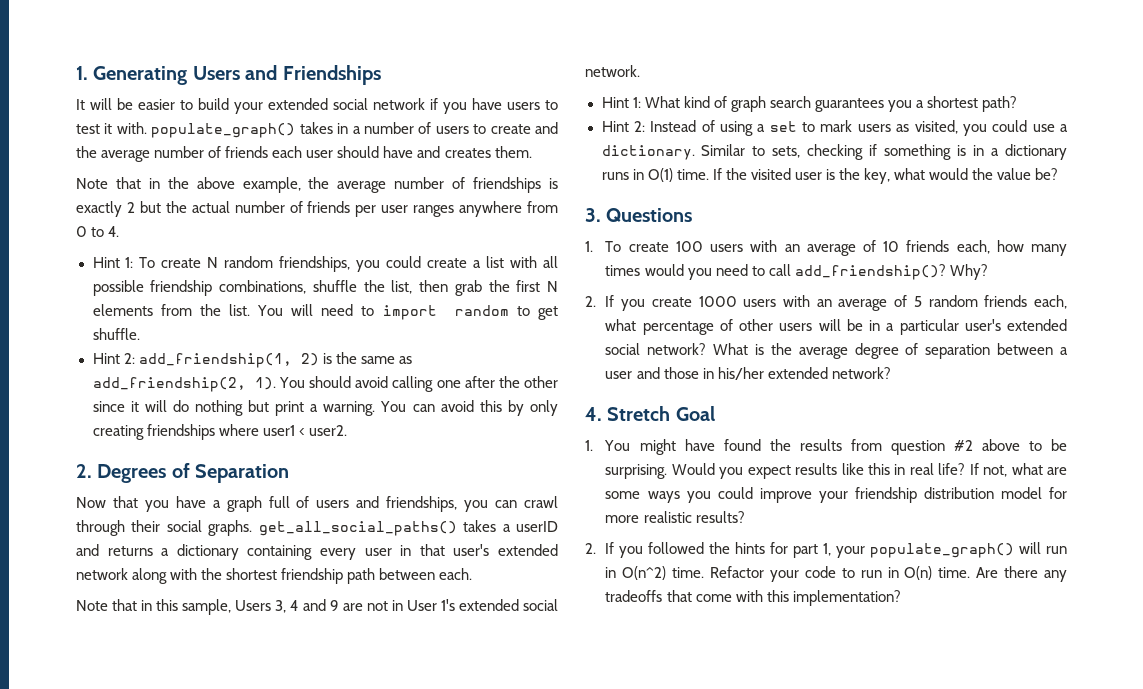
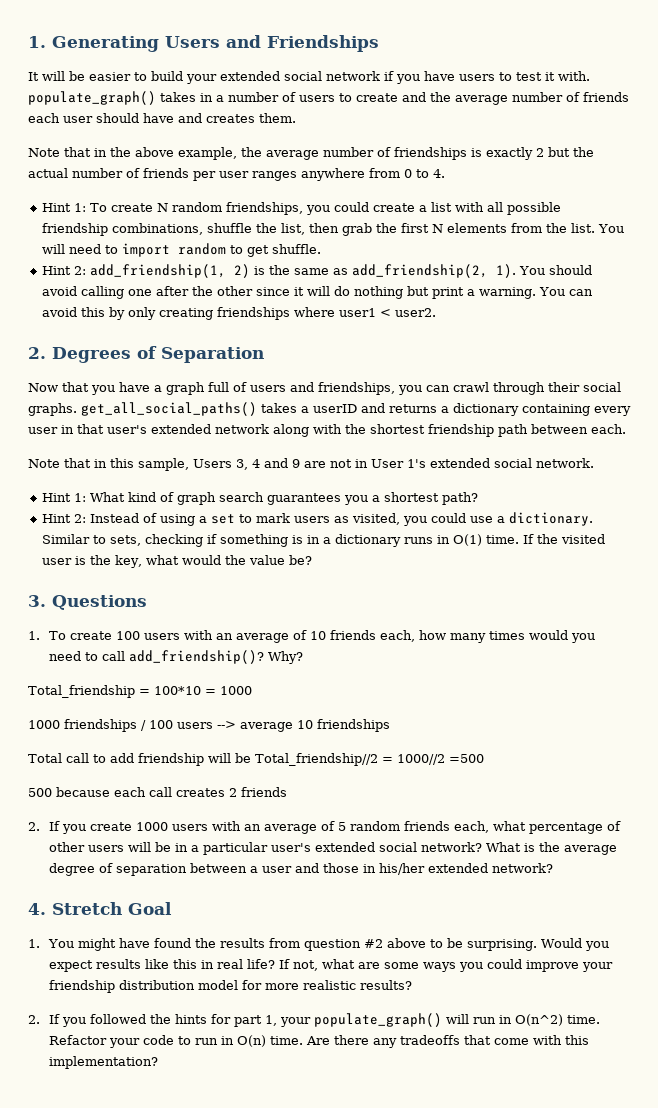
+ Total_friendship = 100*10 = 1000
+ 1000 friendships / 100 users --> average 10 friendships
+ Total call to add friendship will be Total_friendship//2 = 1000//2 =500
+ 500 because each call creates 2 friends

